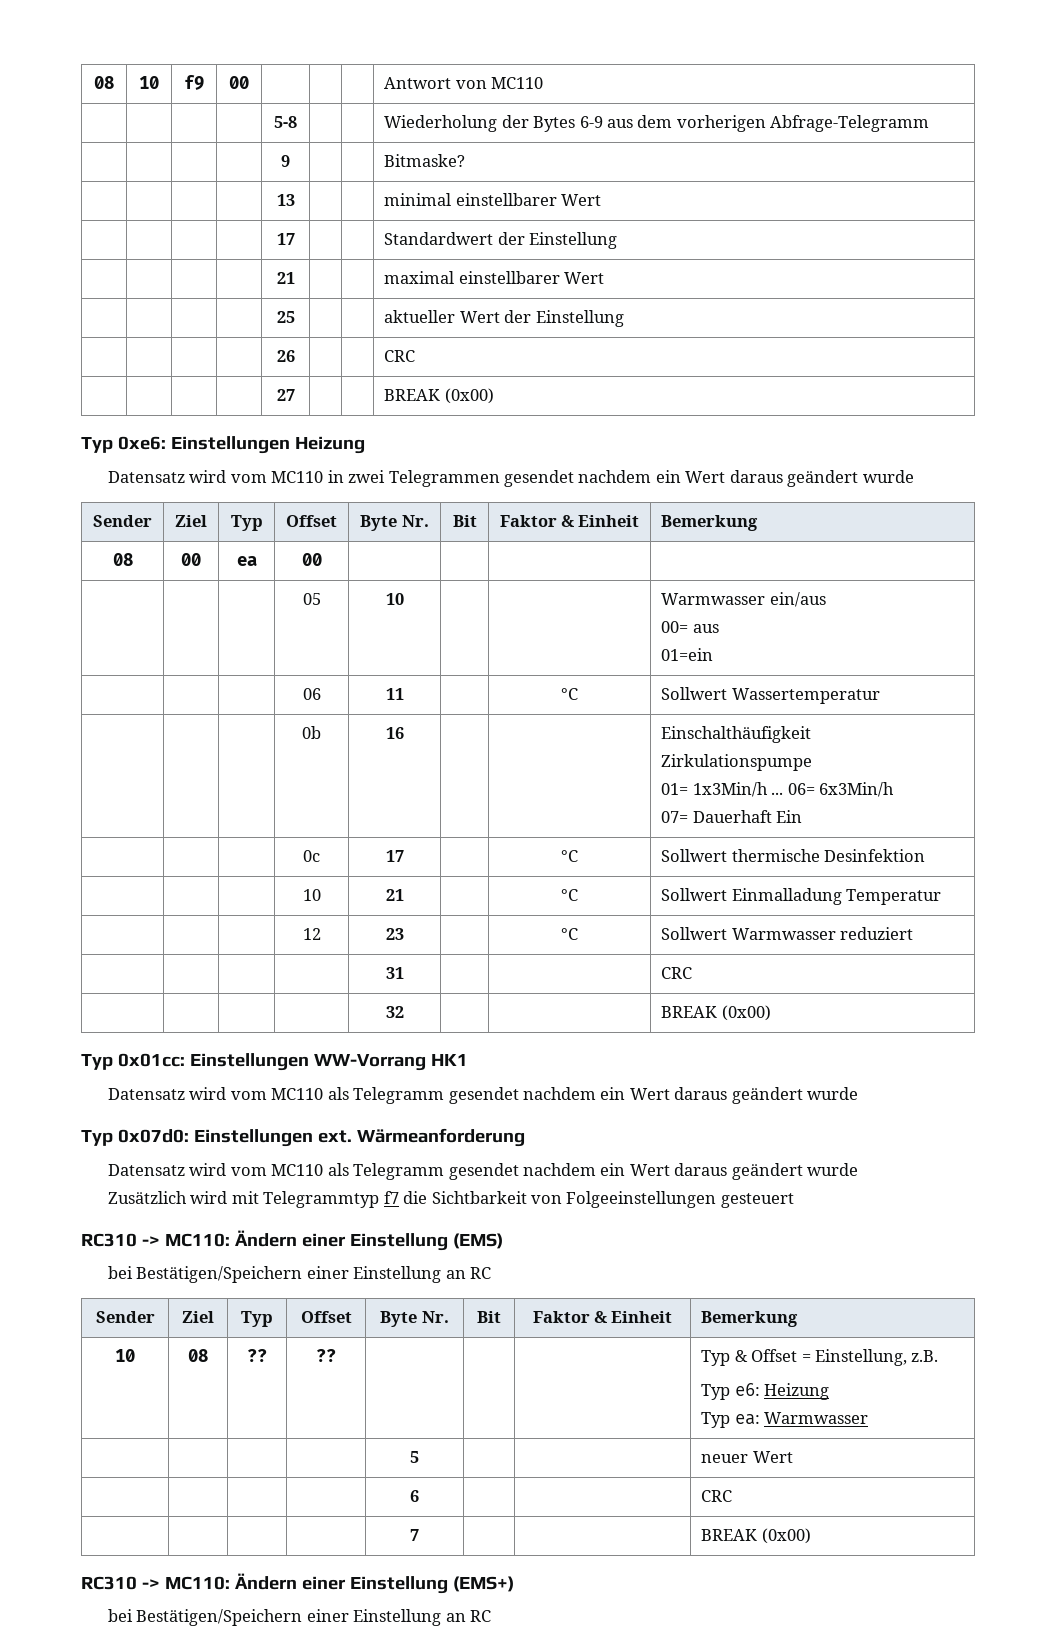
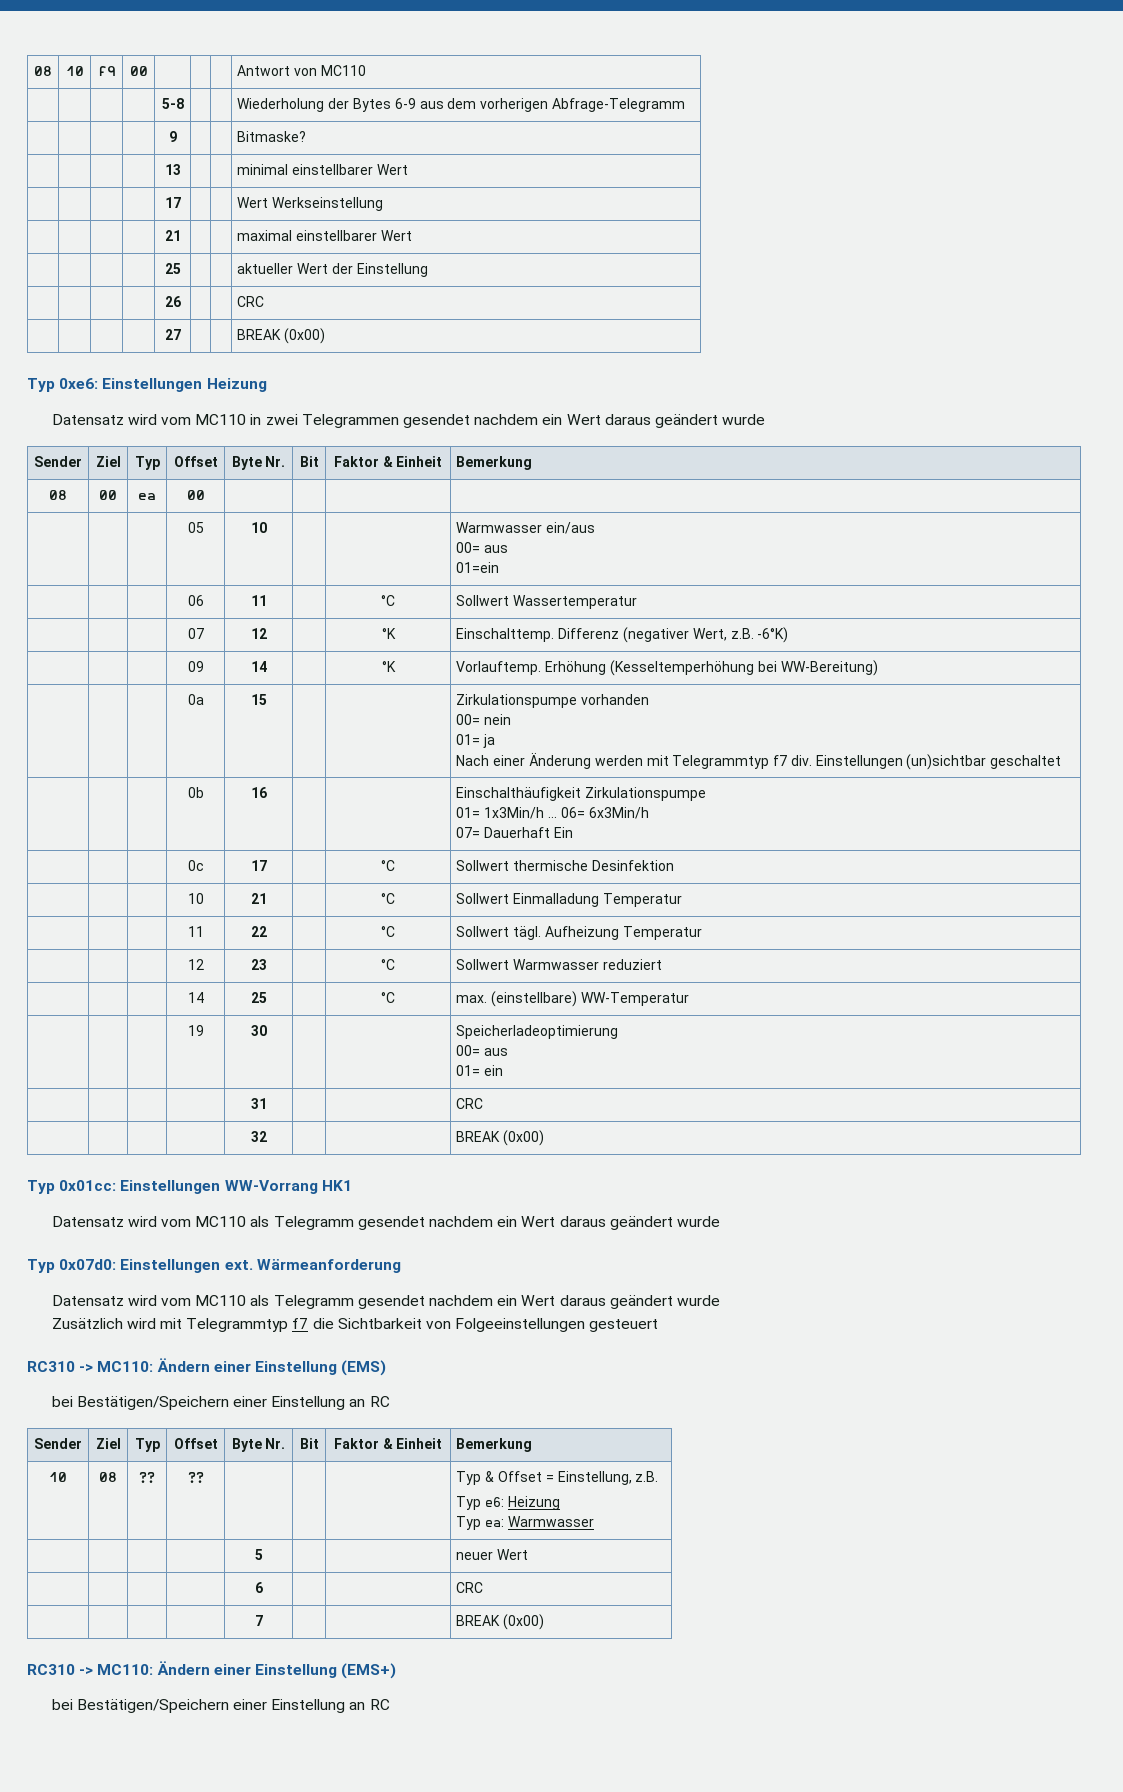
- | | | | 17 | | | Standardwert der Einstellung
+ | | | | 17 | | | Wert Werkseinstellung
+ | | | 07 | 12 | | °K | Einschalttemp. Differenz (negativer Wert, z.B. -6°K)
+ | | | 09 | 14 | | °K | Vorlauftemp. Erhöhung (Kesseltemperhöhung bei WW-Bereitung)
+ | | | 0a | 15 | | | Zirkulationspumpe vorhanden
+ 00= nein
+ 01= ja
+ Nach einer Änderung werden mit Telegrammtyp f7 div. Einstellungen (un)sichtbar geschaltet
+ | | | 11 | 22 | | °C | Sollwert tägl. Aufheizung Temperatur
+ | | | 14 | 25 | | °C | max. (einstellbare) WW-Temperatur
+ | | | 19 | 30 | | | Speicherladeoptimierung
+ 00= aus
+ 01= ein

